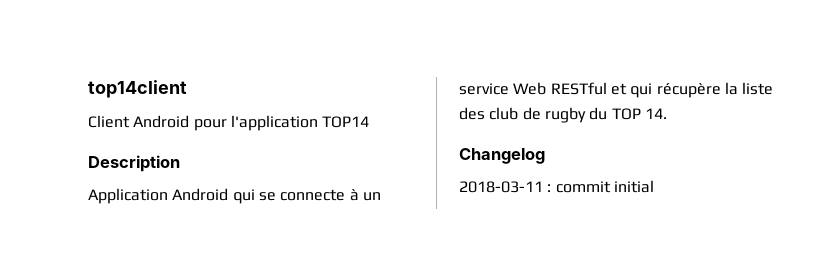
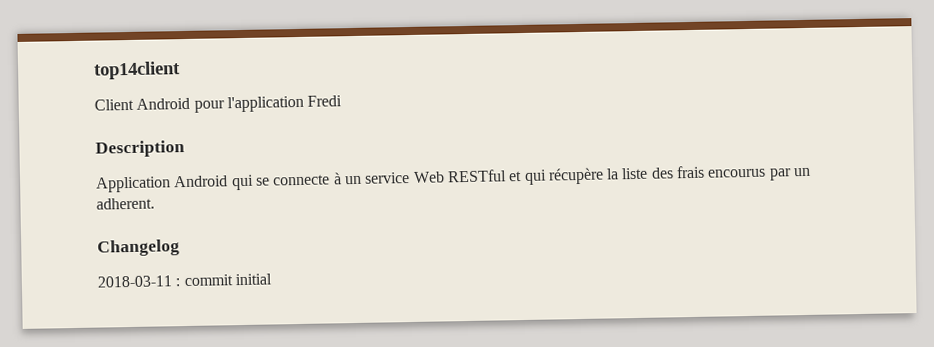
- Client Android pour l'application TOP14
+ Client Android pour l'application Fredi
- Application Android qui se connecte à un service Web RESTful et qui récupère la liste des club de rugby du TOP 14.
+ Application Android qui se connecte à un service Web RESTful et qui récupère la liste des frais encourus par un adherent.

